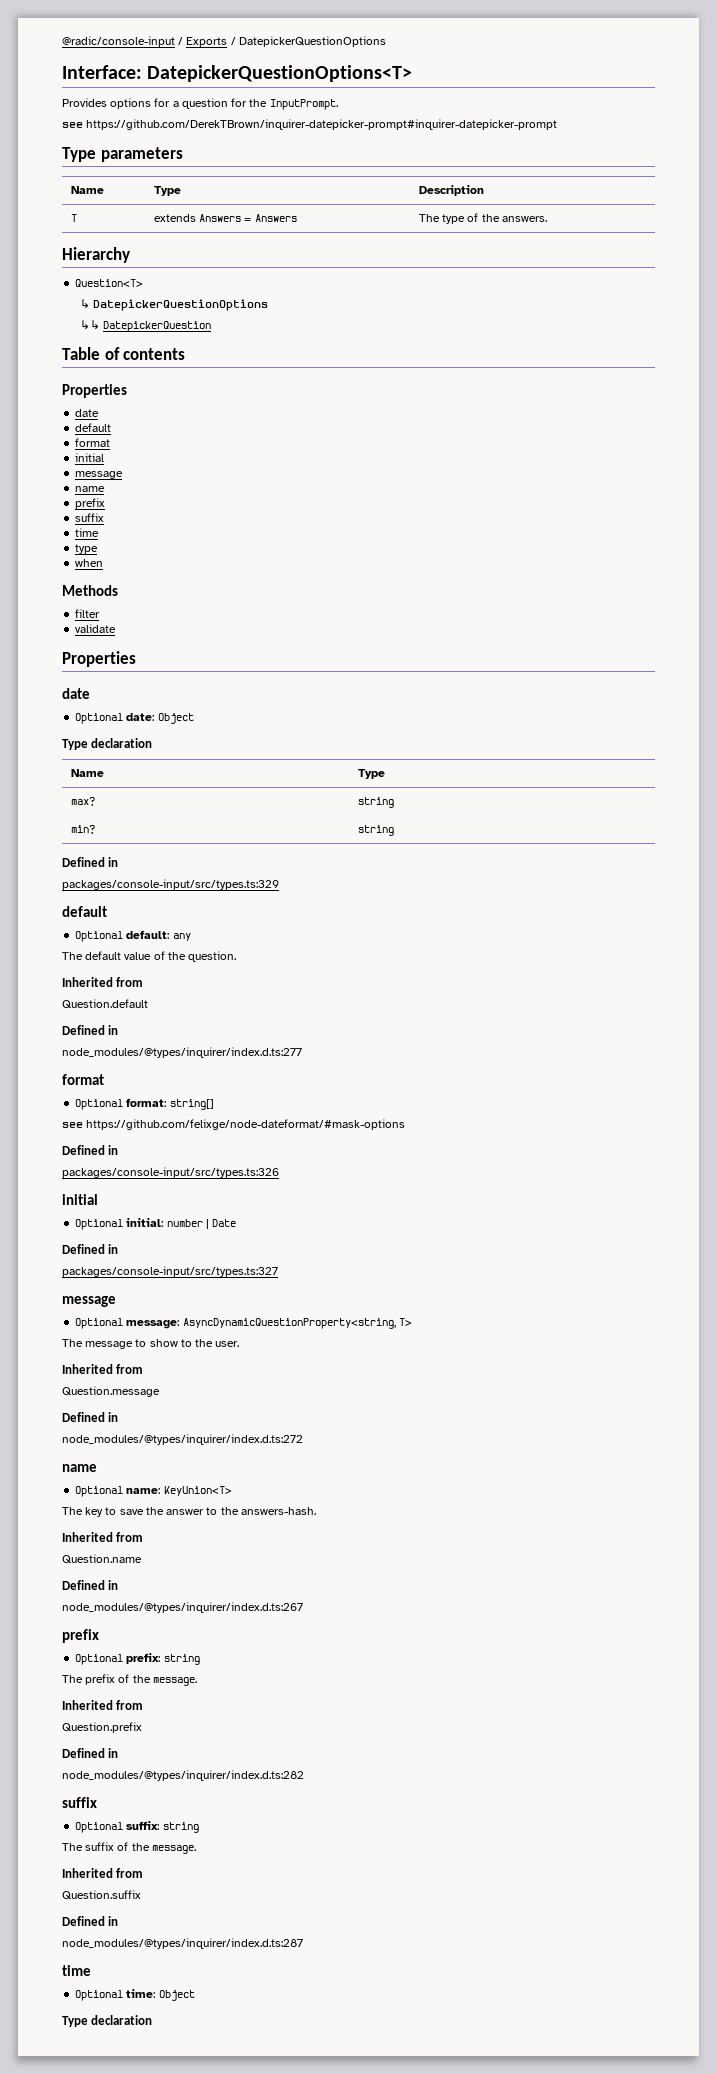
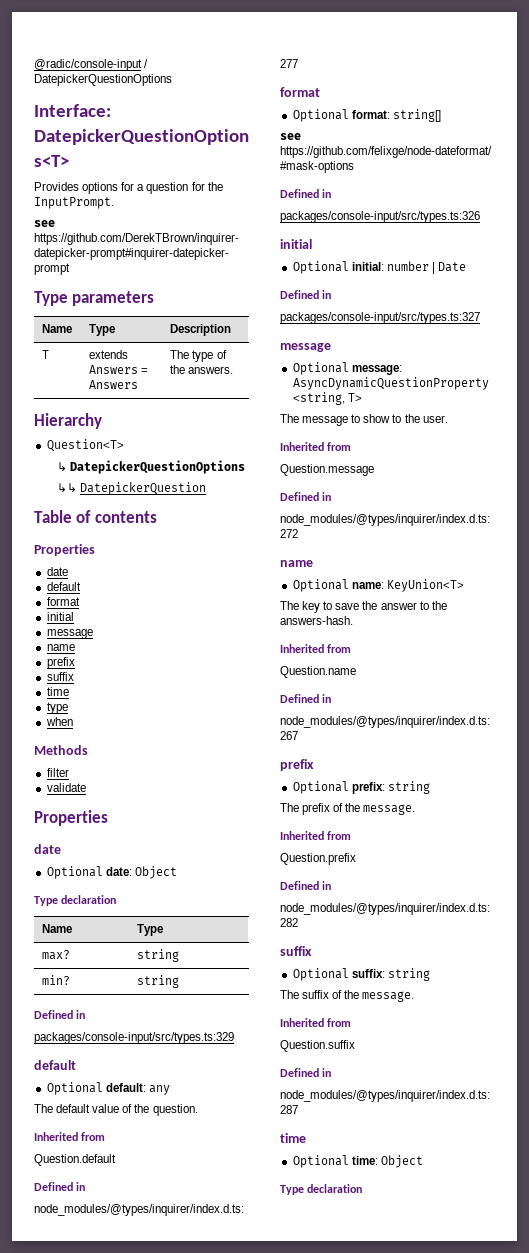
- @radic/console-input / Exports / DatepickerQuestionOptions
+ @radic/console-input / DatepickerQuestionOptions

